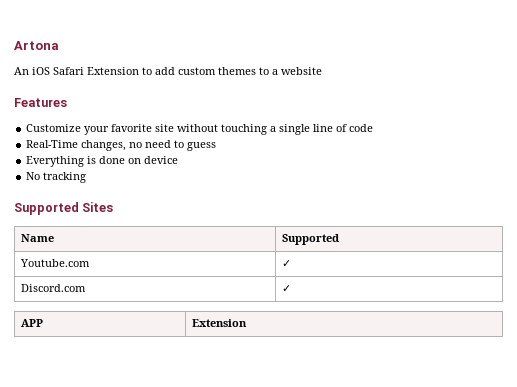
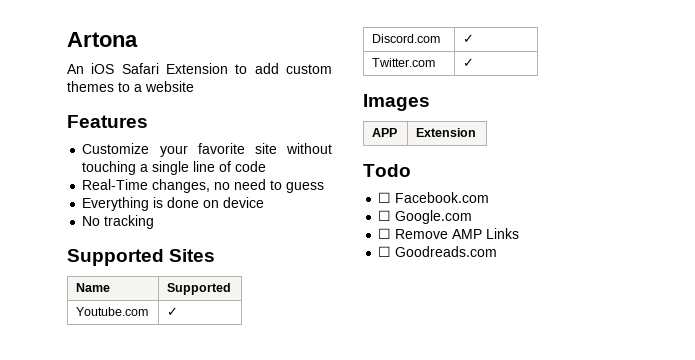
+ Twitter.com | ✓
+ Images
+ Todo
+ ☐ Facebook.com
+ ☐ Google.com
+ ☐ Remove AMP Links
+ ☐ Goodreads.com

